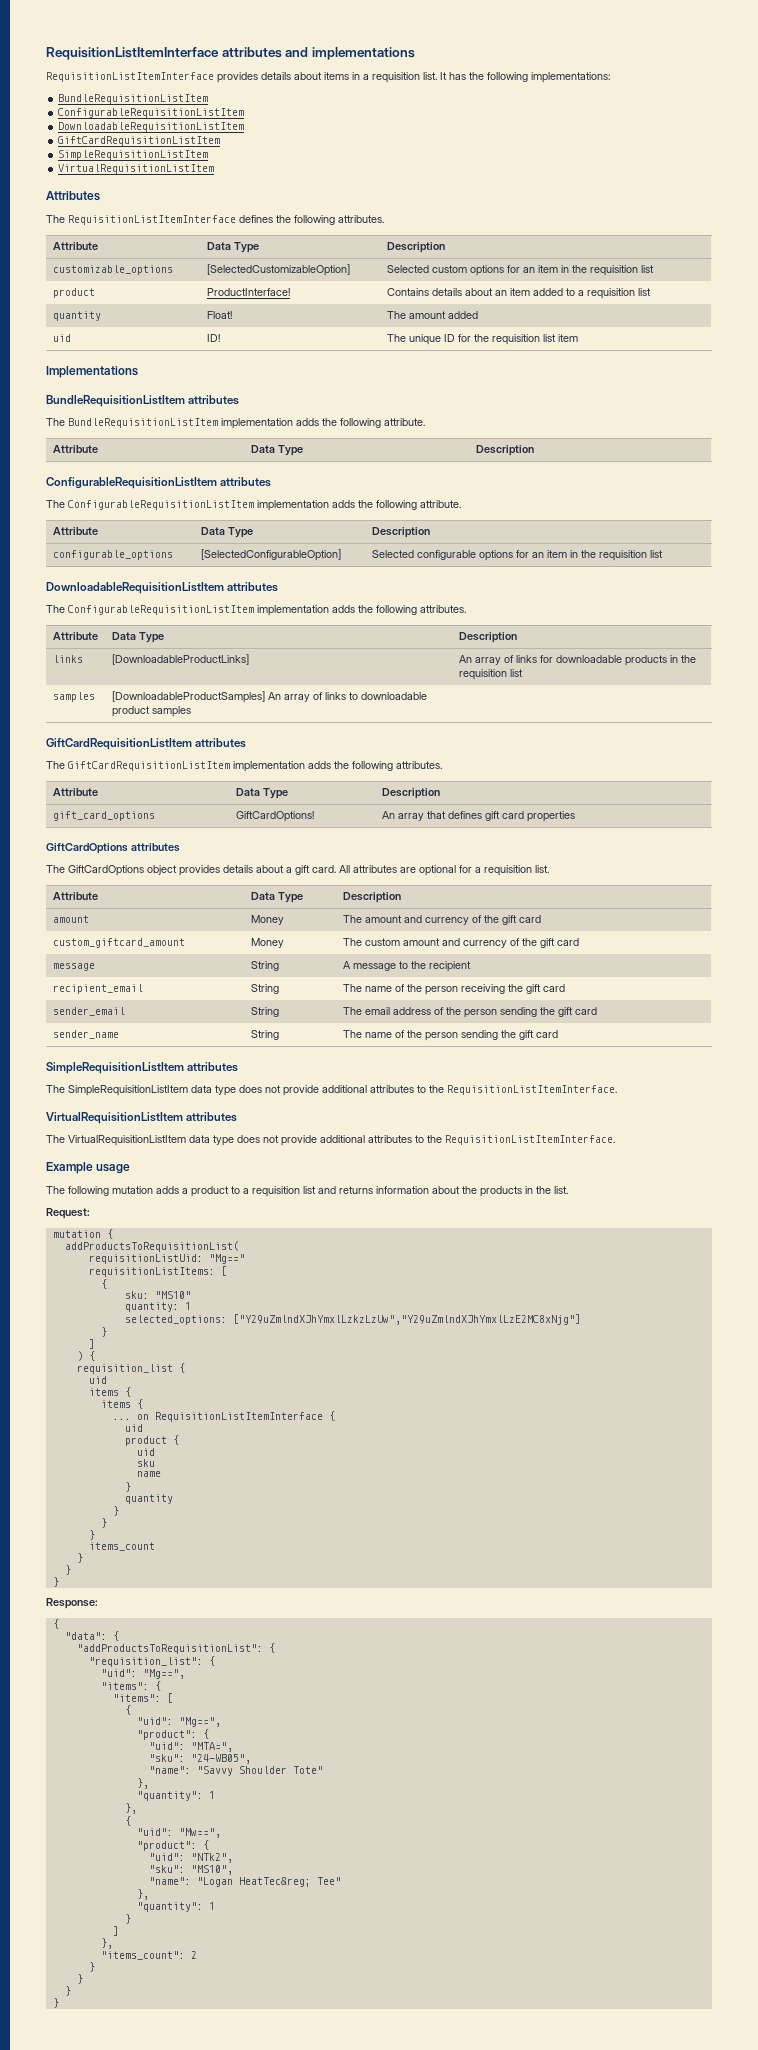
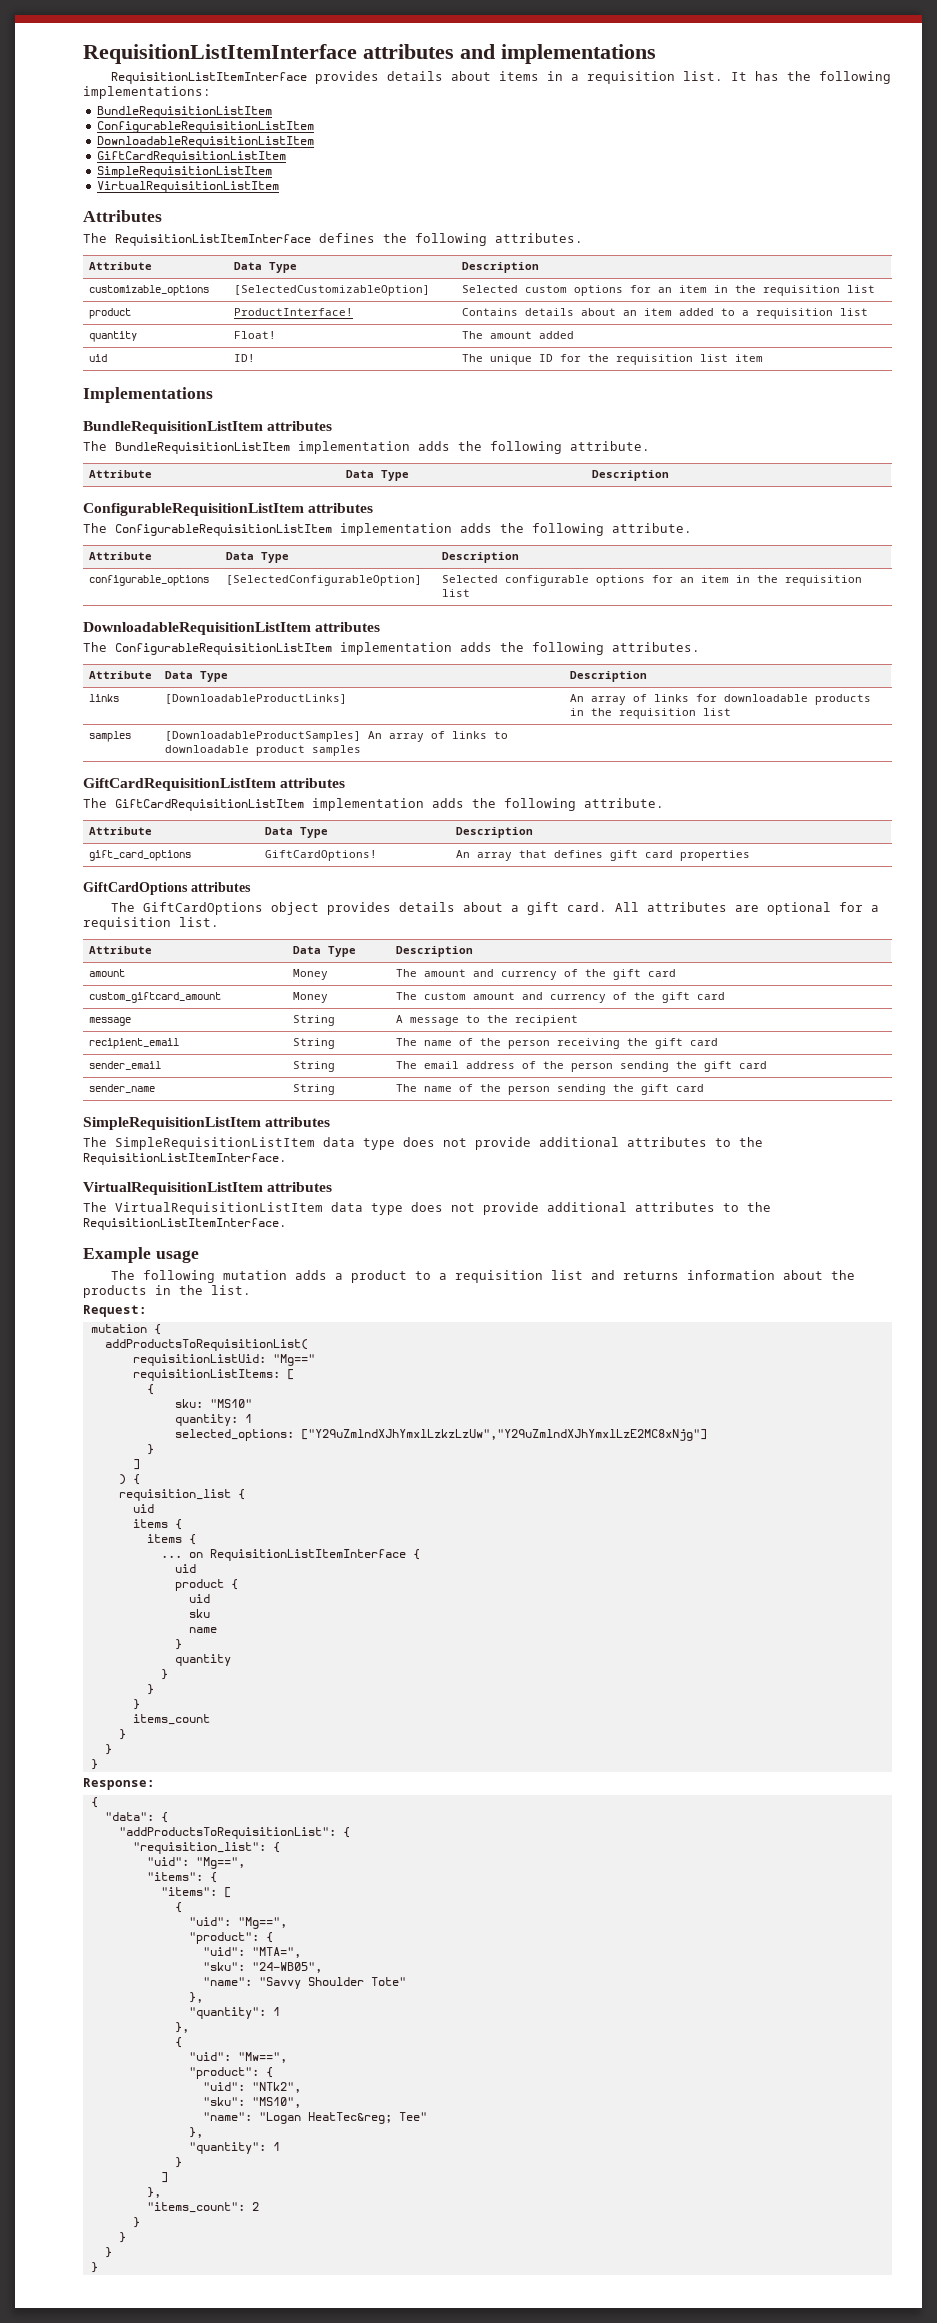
- The GiftCardRequisitionListItem implementation adds the following attributes.
+ The GiftCardRequisitionListItem implementation adds the following attribute.

